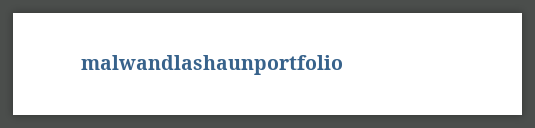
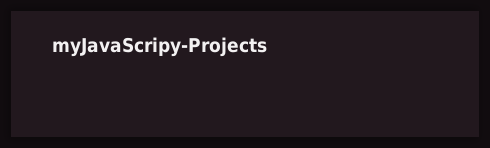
- malwandlashaunportfolio
+ myJavaScripy-Projects

